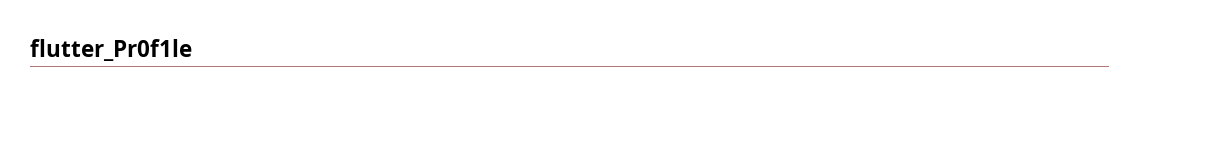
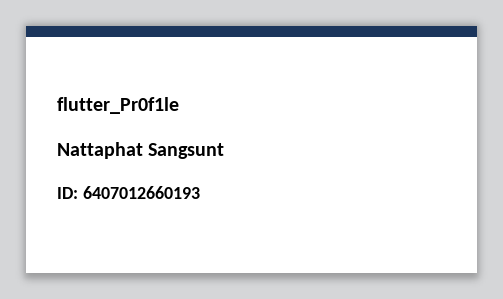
+ Nattaphat Sangsunt
+ ID: 6407012660193

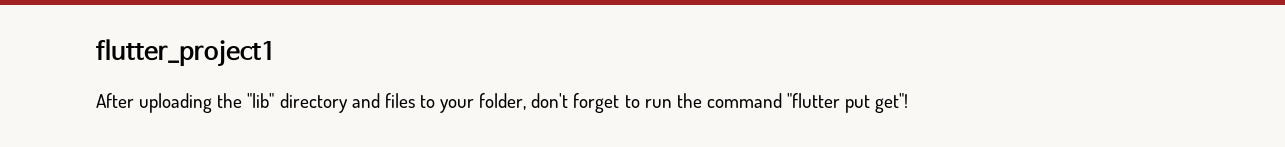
- flutter_Pr0f1le
- Nattaphat Sangsunt
- ID: 6407012660193
+ flutter_project1
+ After uploading the "lib" directory and files to your folder, don't forget to run the command "flutter put get"!

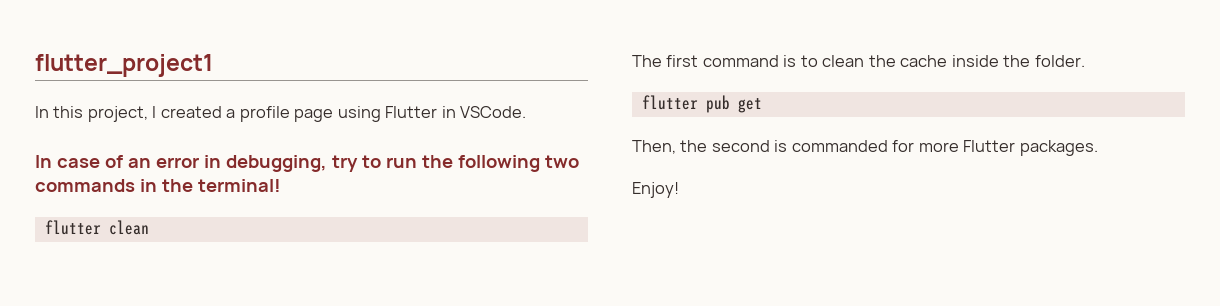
- After uploading the "lib" directory and files to your folder, don't forget to run the command "flutter put get"!
+ In this project, I created a profile page using Flutter in VSCode.
+ In case of an error in debugging, try to run the following two commands in the terminal!
+ flutter clean
+ The first command is to clean the cache inside the folder.
+ flutter pub get
+ Then, the second is commanded for more Flutter packages.
+ Enjoy!

